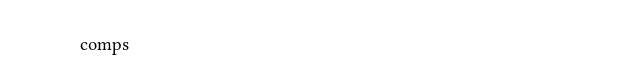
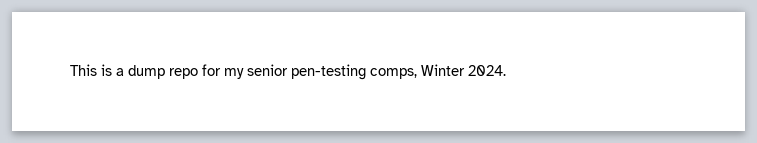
- comps
+ This is a dump repo for my senior pen-testing comps, Winter 2024.

